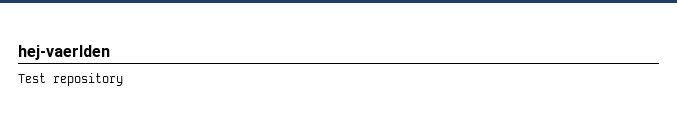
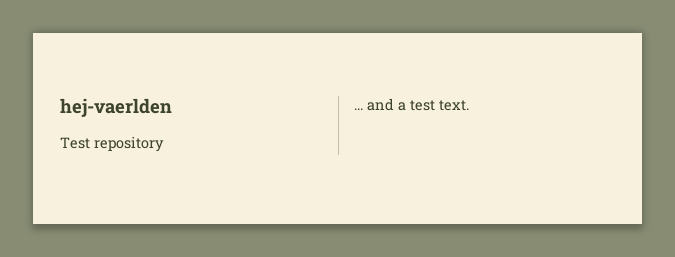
+ ... and a test text.

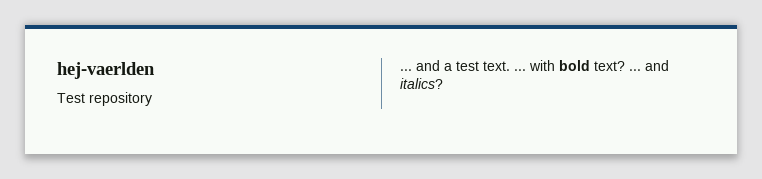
- ... and a test text.
+ ... and a test text. ... with bold text? ... and italics?

